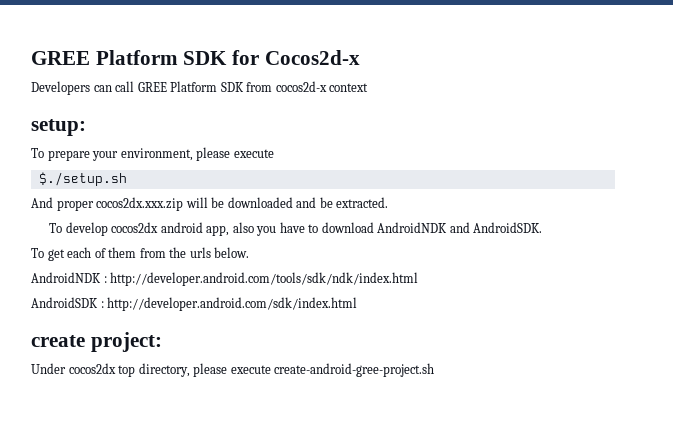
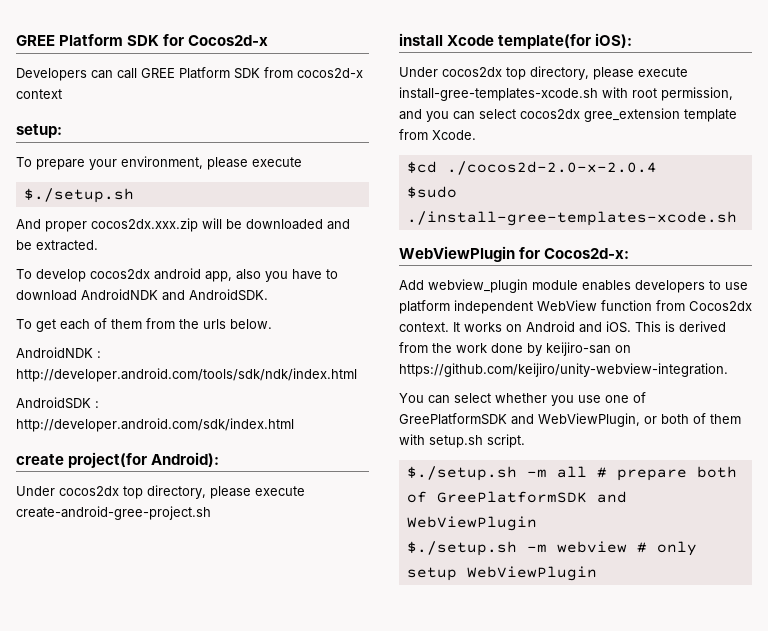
- create project:
+ create project(for Android):
+ install Xcode template(for iOS):
+ Under cocos2dx top directory, please execute install-gree-templates-xcode.sh with root permission, and you can select cocos2dx gree_extension template from Xcode.
+ $cd ./cocos2d-2.0-x-2.0.4
+ $sudo ./install-gree-templates-xcode.sh
+ WebViewPlugin for Cocos2d-x:
+ Add webview_plugin module enables developers to use platform independent WebView function from Cocos2dx context. It works on Android and iOS. This is derived from the work done by keijiro-san on https://github.com/keijiro/unity-webview-integration.
+ You can select whether you use one of GreePlatformSDK and WebViewPlugin, or both of them with setup.sh script.
+ $./setup.sh -m all # prepare both of GreePlatformSDK and WebViewPlugin
+ $./setup.sh -m webview # only setup WebViewPlugin

